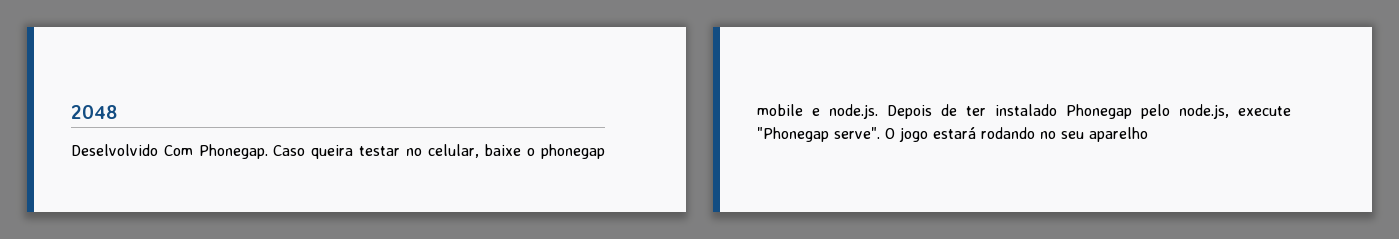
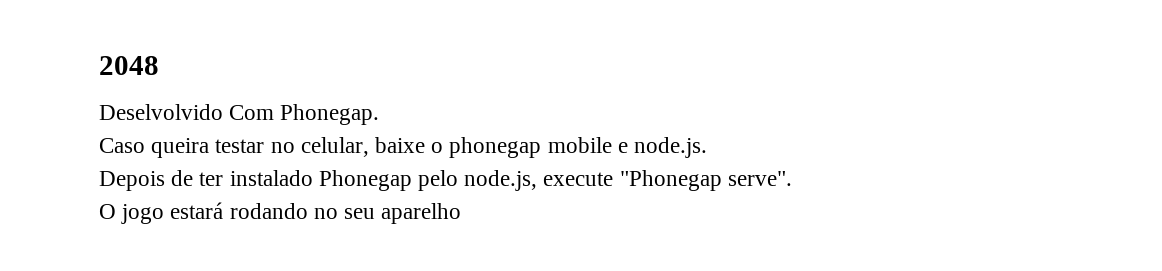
- Deselvolvido Com Phonegap. Caso queira testar no celular, baixe o phonegap mobile e node.js. Depois de ter instalado Phonegap pelo node.js, execute "Phonegap serve". O jogo estará rodando no seu aparelho
+ Deselvolvido Com Phonegap.
+ Caso queira testar no celular, baixe o phonegap mobile e node.js.
+ Depois de ter instalado Phonegap pelo node.js, execute "Phonegap serve".
+ O jogo estará rodando no seu aparelho

